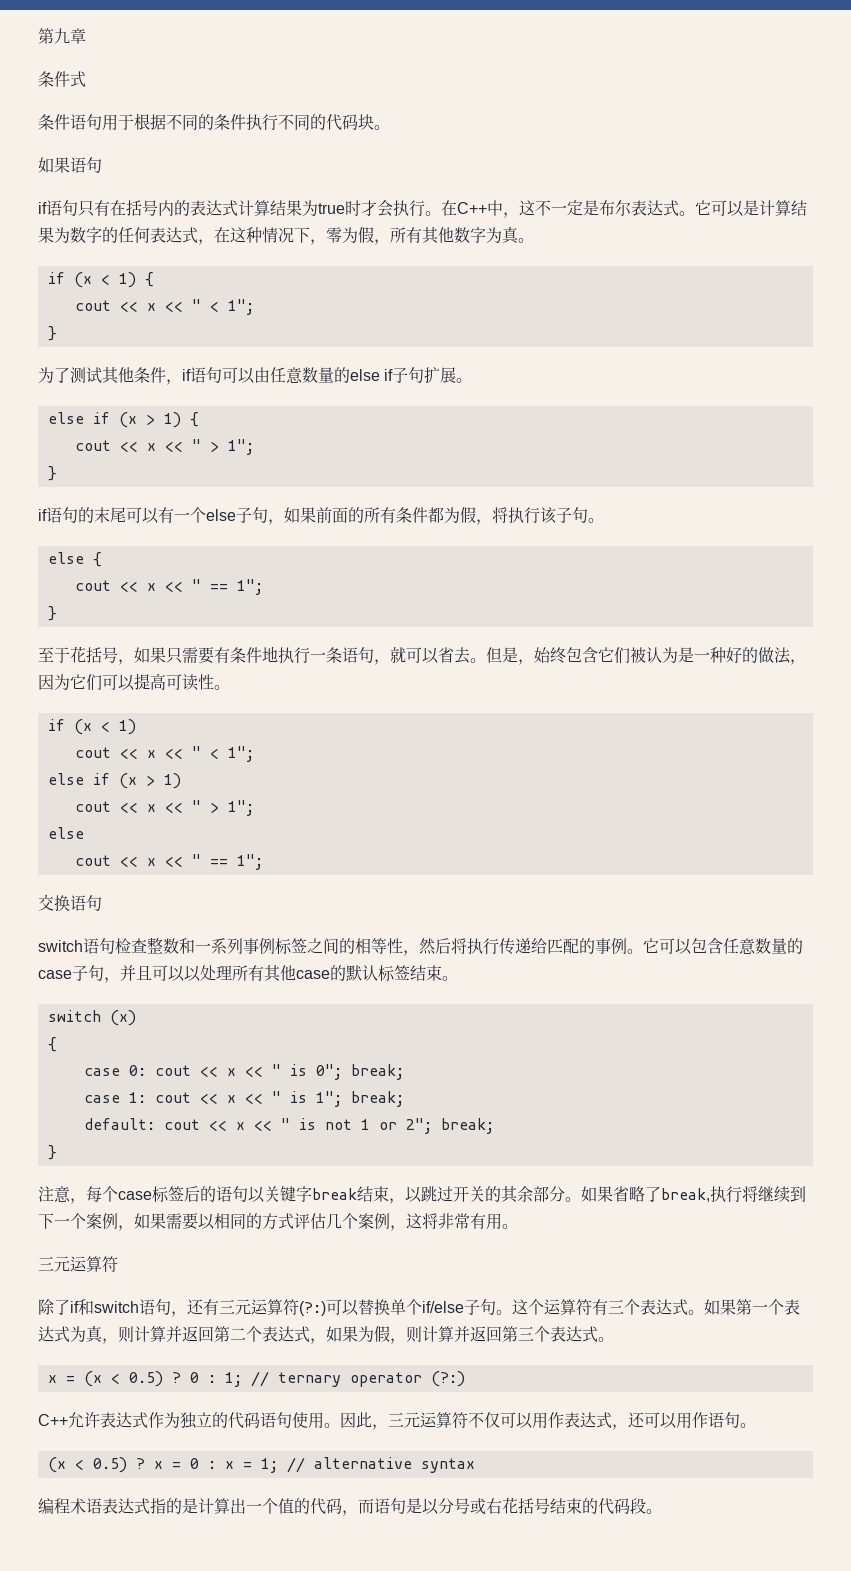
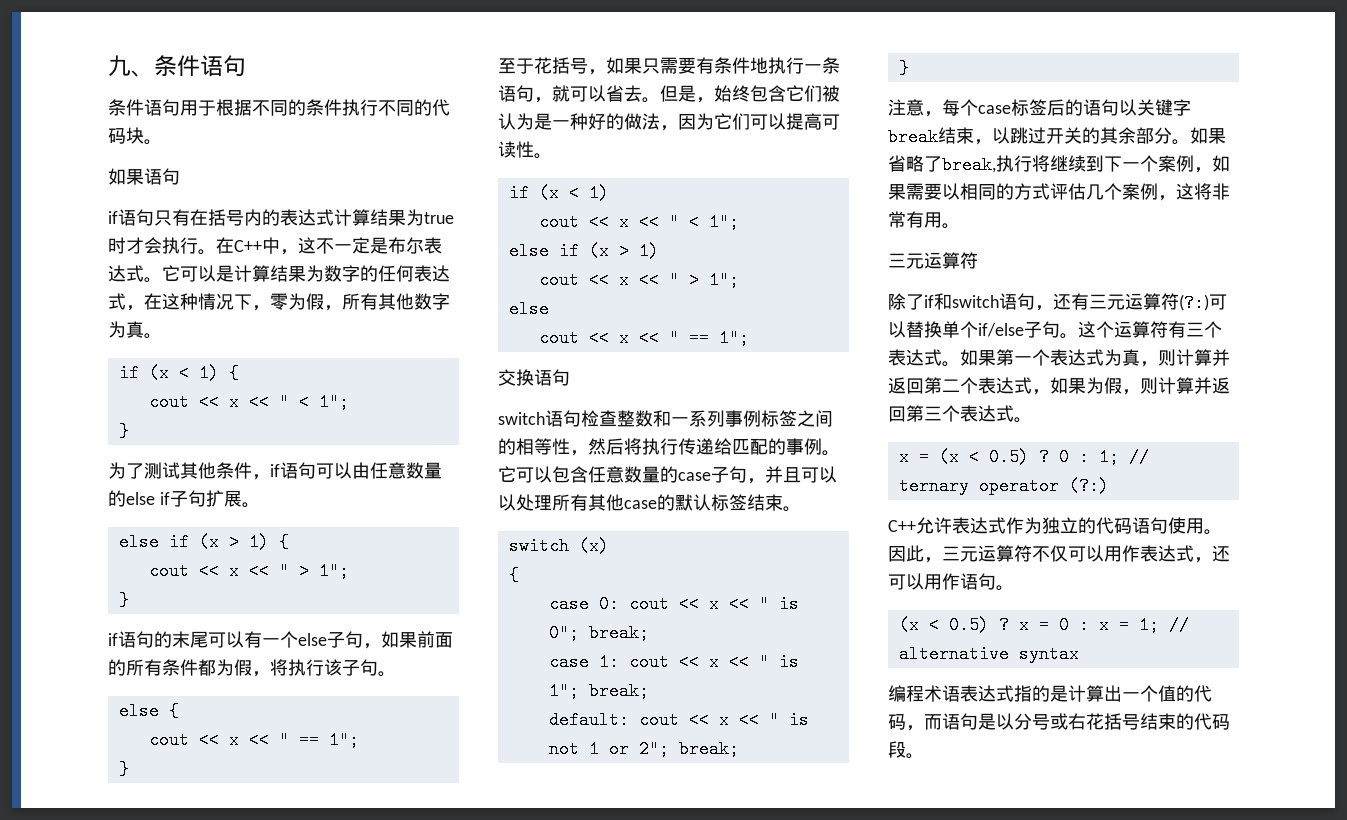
- 第九章
- 条件式
+ 九、条件语句

